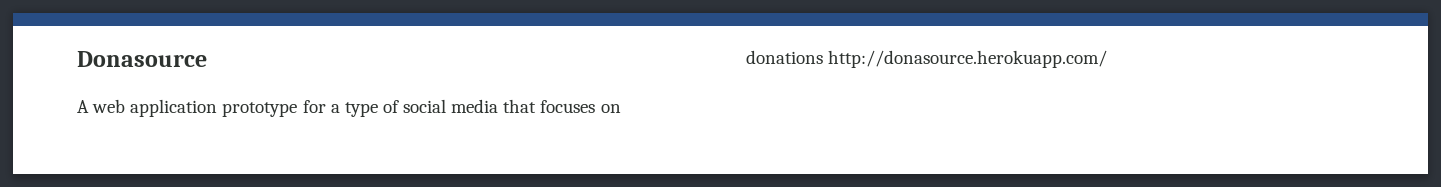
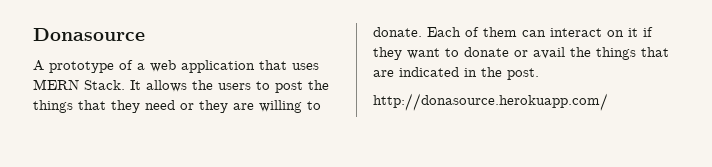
- A web application prototype for a type of social media that focuses on donations http://donasource.herokuapp.com/
+ A prototype of a web application that uses MERN Stack. It allows the users to post the things that they need or they are willing to donate. Each of them can interact on it if they want to donate or avail the things that are indicated in the post.
+ http://donasource.herokuapp.com/

